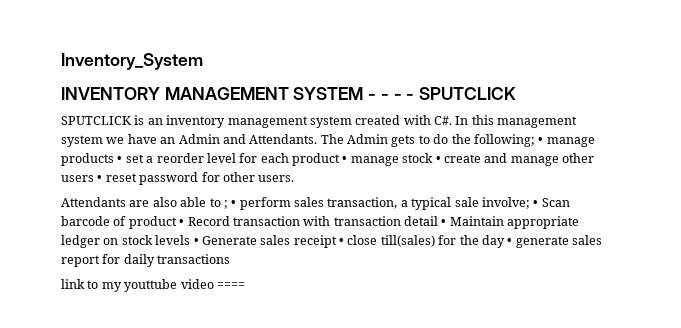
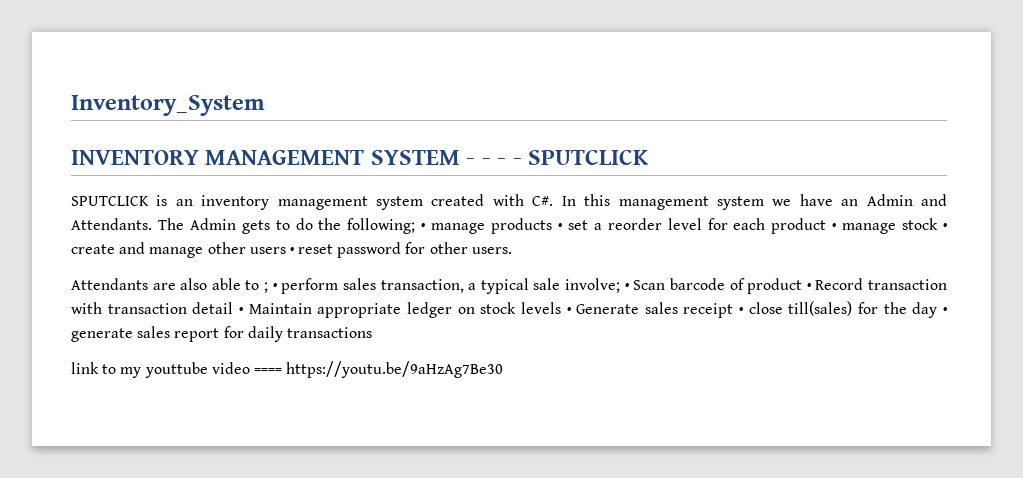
- link to my youttube video ====
+ link to my youttube video ==== https://youtu.be/9aHzAg7Be30

